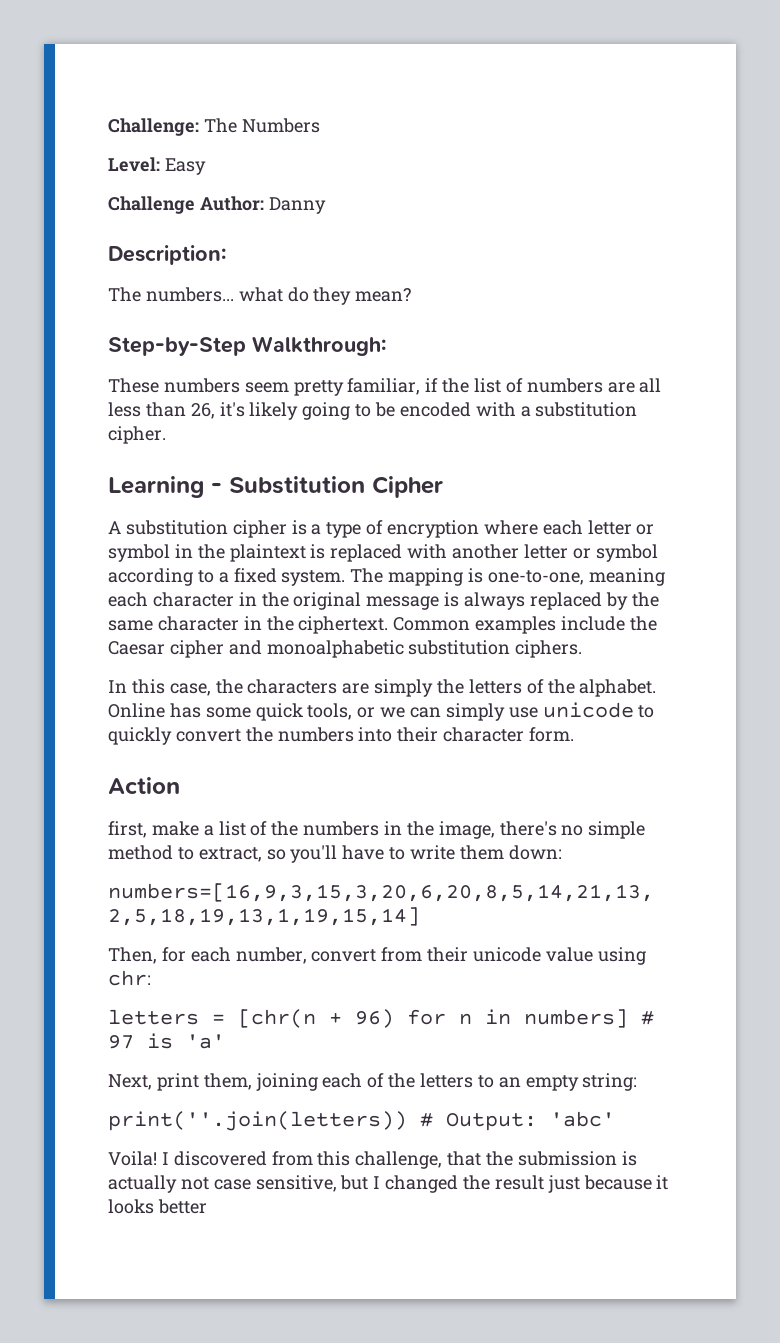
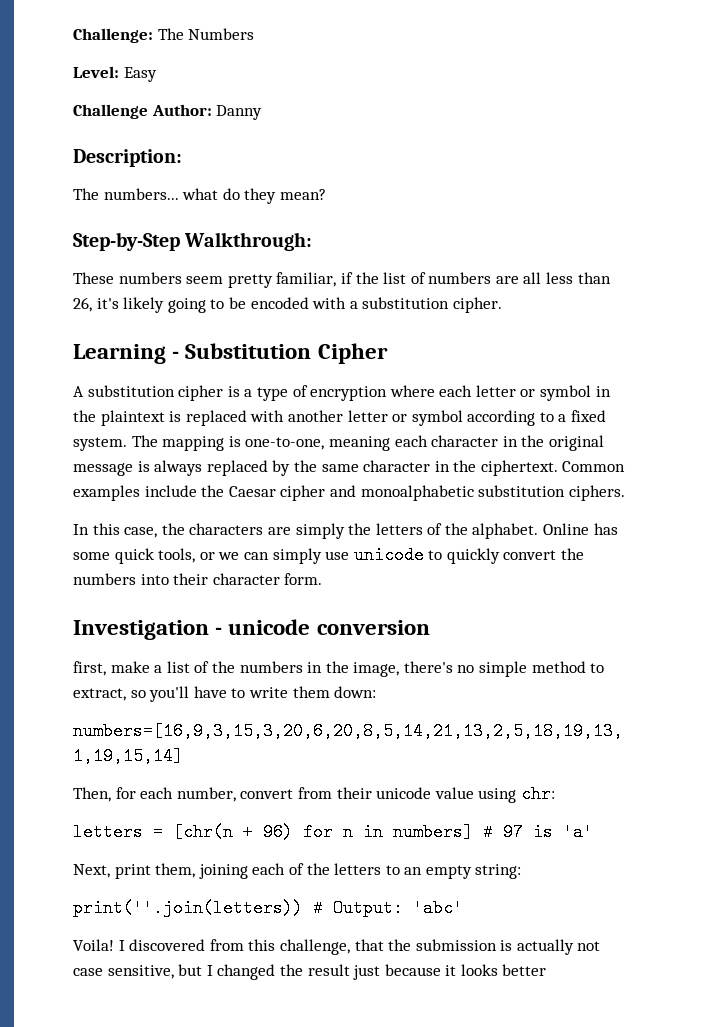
- Action
+ Investigation - unicode conversion

